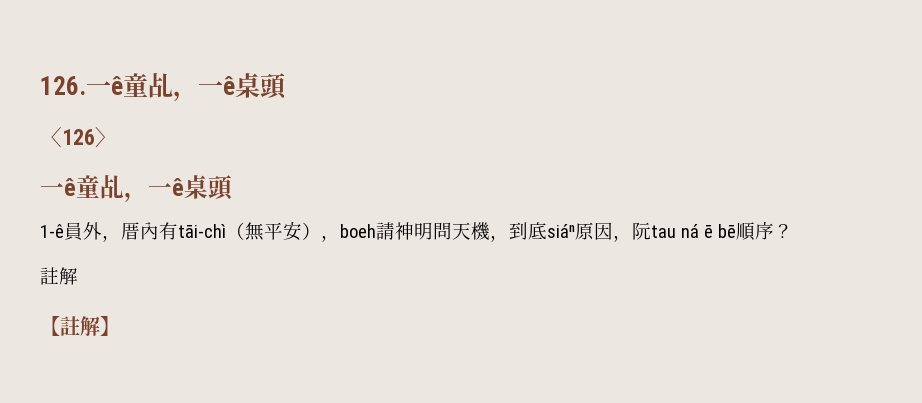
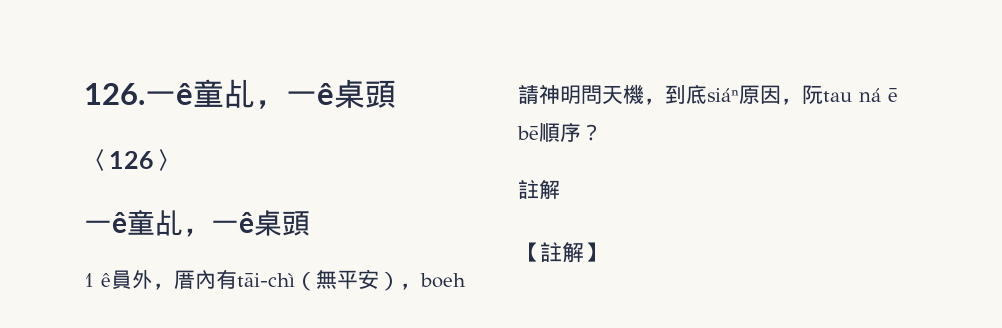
- 1-ê員外，厝內有tāi-chì（無平安），boeh請神明問天機，到底siáⁿ原因，阮tau ná ē bē順序？
+ 1 ê員外，厝內有tāi-chì（無平安），boeh請神明問天機，到底siáⁿ原因，阮tau ná ē bē順序？

